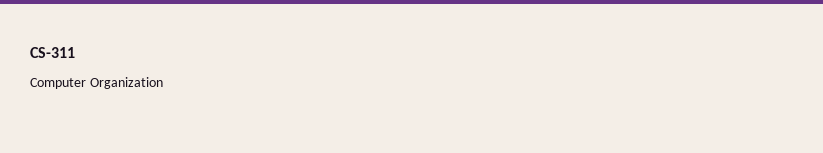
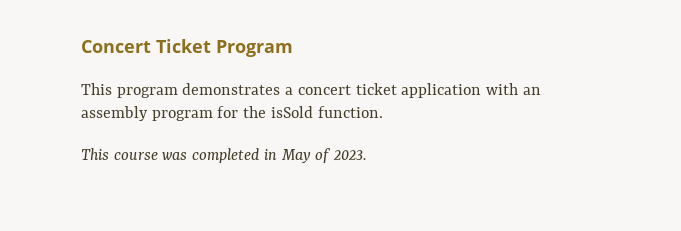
- CS-311
- Computer Organization
+ Concert Ticket Program
+ This program demonstrates a concert ticket application with an assembly program for the isSold function.
+ This course was completed in May of 2023.

